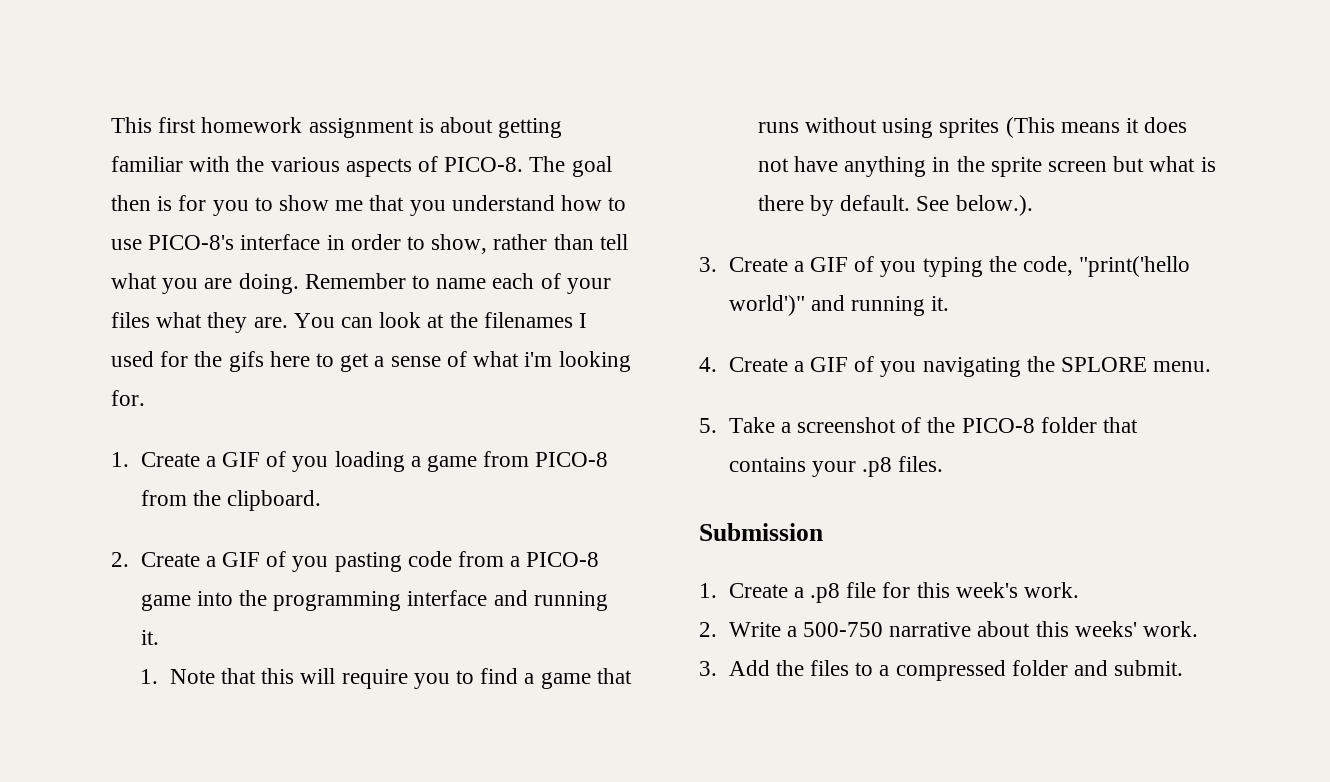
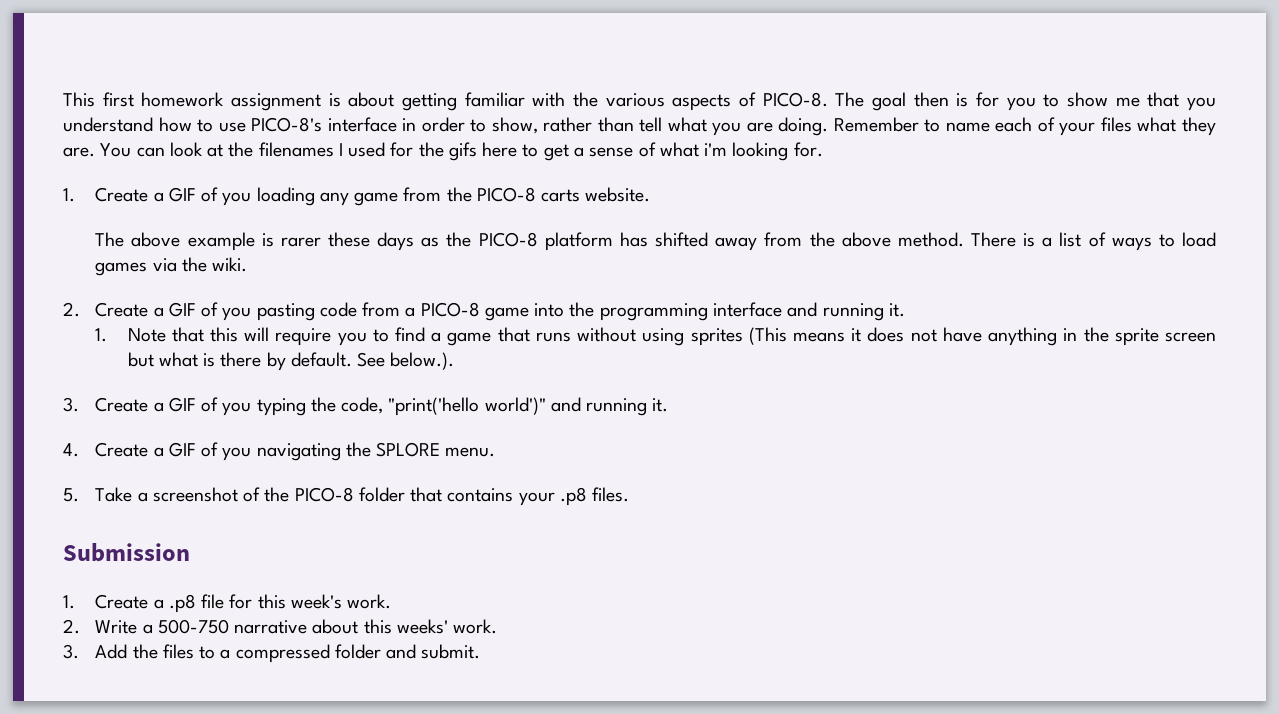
- 1. Create a GIF of you loading a game from PICO-8 from the clipboard.
+ 1. Create a GIF of you loading any game from the PICO-8 carts website.
+ The above example is rarer these days as the PICO-8 platform has shifted away from the above method. There is a list of ways to load games via the wiki.

